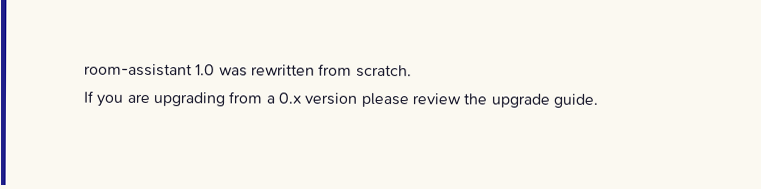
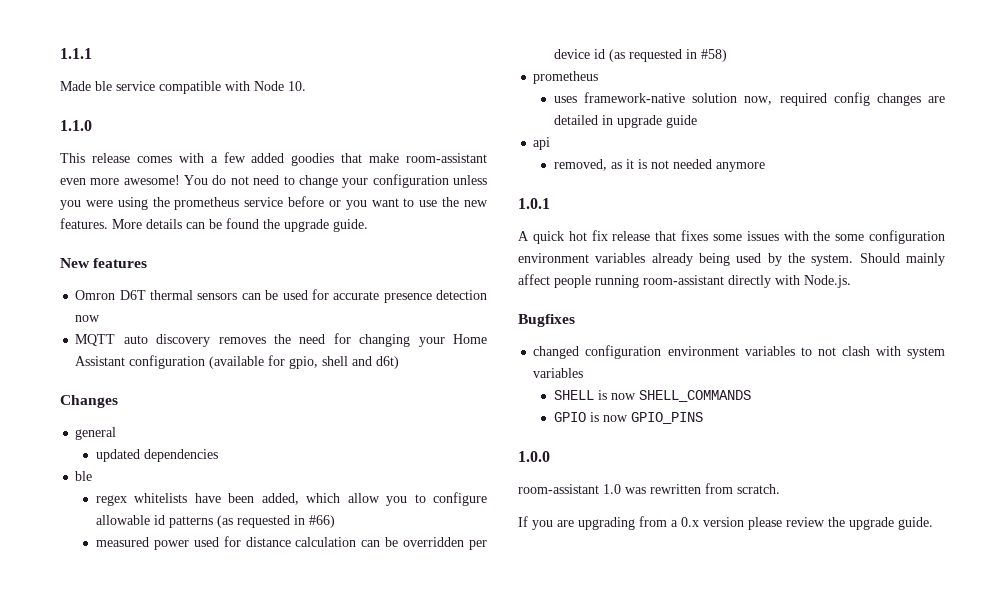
+ 1.1.1
+ Made ble service compatible with Node 10.
+ 1.1.0
+ This release comes with a few added goodies that make room-assistant even more awesome! You do not need to change your configuration unless you were using the prometheus service before or you want to use the new features. More details can be found the upgrade guide.
+ New features
+ Omron D6T thermal sensors can be used for accurate presence detection now
+ MQTT auto discovery removes the need for changing your Home Assistant configuration (available for gpio, shell and d6t)
+ Changes
+ general
+ updated dependencies
+ ble
+ regex whitelists have been added, which allow you to configure allowable id patterns (as requested in #66)
+ measured power used for distance calculation can be overridden per device id (as requested in #58)
+ prometheus
+ uses framework-native solution now, required config changes are detailed in upgrade guide
+ api
+ removed, as it is not needed anymore
+ 1.0.1
+ A quick hot fix release that fixes some issues with the some configuration environment variables already being used by the system. Should mainly affect people running room-assistant directly with Node.js.
+ Bugfixes
+ changed configuration environment variables to not clash with system variables
+ SHELL is now SHELL_COMMANDS
+ GPIO is now GPIO_PINS
+ 1.0.0

